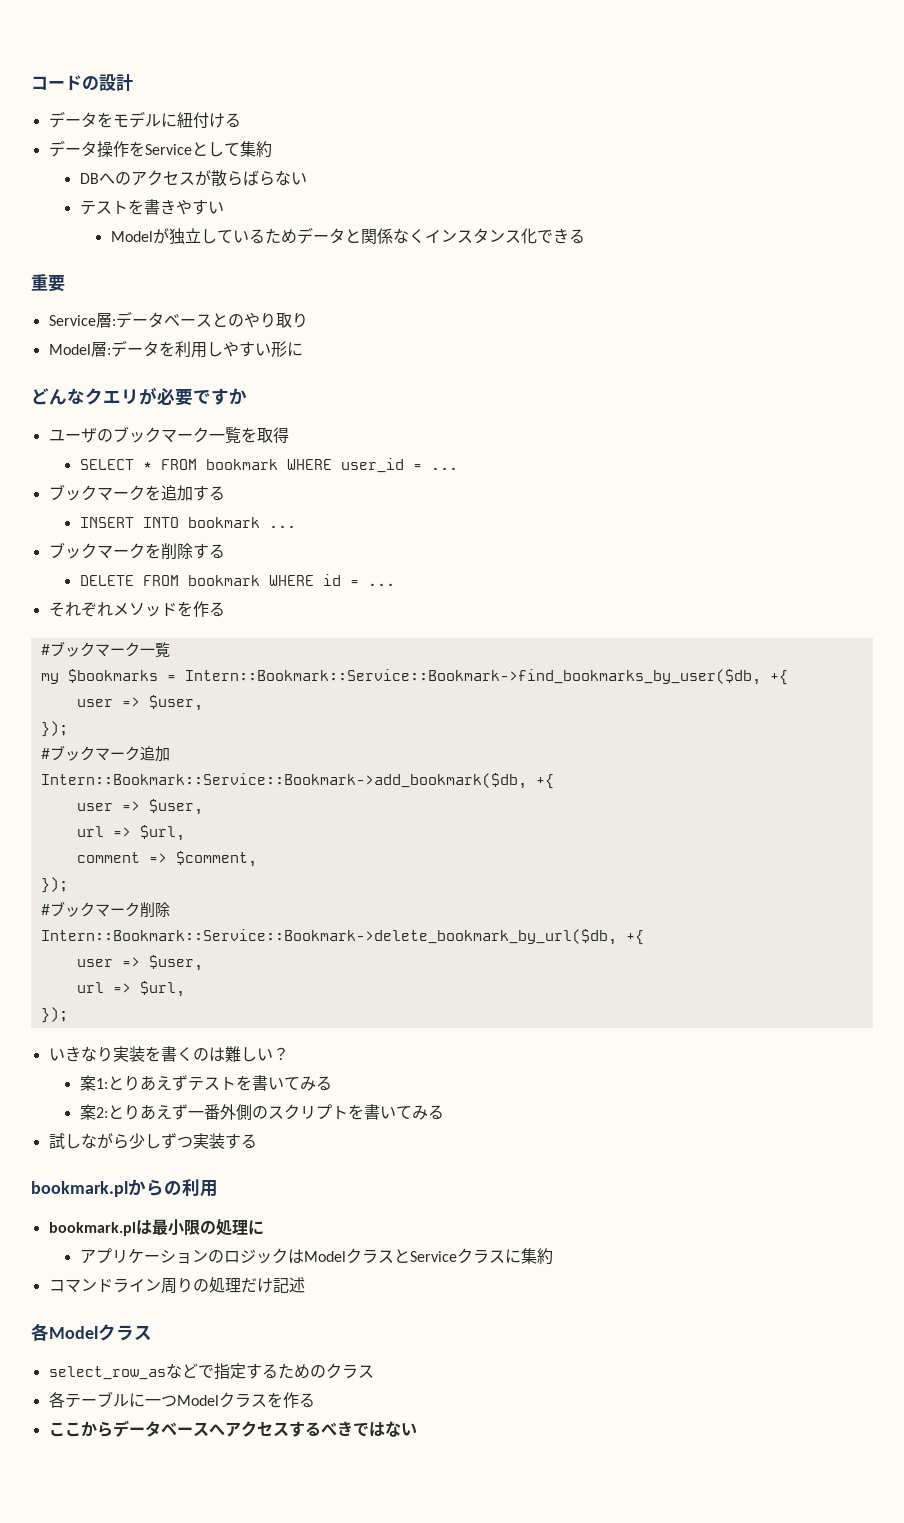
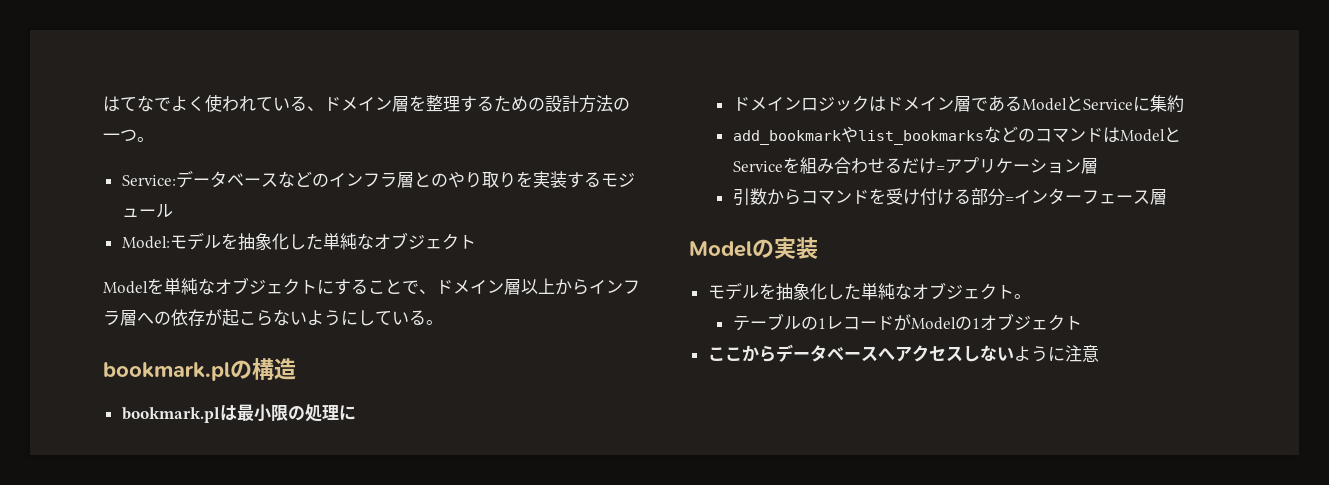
- コードの設計
- データをモデルに紐付ける
- データ操作をServiceとして集約
- DBへのアクセスが散らばらない
- テストを書きやすい
- Modelが独立しているためデータと関係なくインスタンス化できる
- 重要
- Service層:データベースとのやり取り
- Model層:データを利用しやすい形に
- どんなクエリが必要ですか
- ユーザのブックマーク一覧を取得
- SELECT * FROM bookmark WHERE user_id = ...
- ブックマークを追加する
- INSERT INTO bookmark ...
- ブックマークを削除する
- DELETE FROM bookmark WHERE id = ...
- それぞれメソッドを作る
- #ブックマーク一覧
- my $bookmarks = Intern::Bookmark::Service::Bookmark->find_bookmarks_by_user($db, +{
- user => $user,
- });
- #ブックマーク追加
- Intern::Bookmark::Service::Bookmark->add_bookmark($db, +{
- user => $user,
- url => $url,
- comment => $comment,
- });
- #ブックマーク削除
- Intern::Bookmark::Service::Bookmark->delete_bookmark_by_url($db, +{
- user => $user,
- url => $url,
- });
- いきなり実装を書くのは難しい？
- 案1:とりあえずテストを書いてみる
- 案2:とりあえず一番外側のスクリプトを書いてみる
- 試しながら少しずつ実装する
- bookmark.plからの利用
+ はてなでよく使われている、ドメイン層を整理するための設計方法の一つ。
+ Service:データベースなどのインフラ層とのやり取りを実装するモジュール
+ Model:モデルを抽象化した単純なオブジェクト
+ Modelを単純なオブジェクトにすることで、ドメイン層以上からインフラ層への依存が起こらないようにしている。
+ bookmark.plの構造
- アプリケーションのロジックはModelクラスとServiceクラスに集約
- コマンドライン周りの処理だけ記述
- 各Modelクラス
- select_row_asなどで指定するためのクラス
- 各テーブルに一つModelクラスを作る
+ ドメインロジックはドメイン層であるModelとServiceに集約
+ add_bookmarkやlist_bookmarksなどのコマンドはModelとServiceを組み合わせるだけ=アプリケーション層
+ 引数からコマンドを受け付ける部分=インターフェース層
+ Modelの実装
+ モデルを抽象化した単純なオブジェクト。
+ テーブルの1レコードがModelの1オブジェクト
- ここからデータベースへアクセスするべきではない
+ ここからデータベースへアクセスしないように注意

